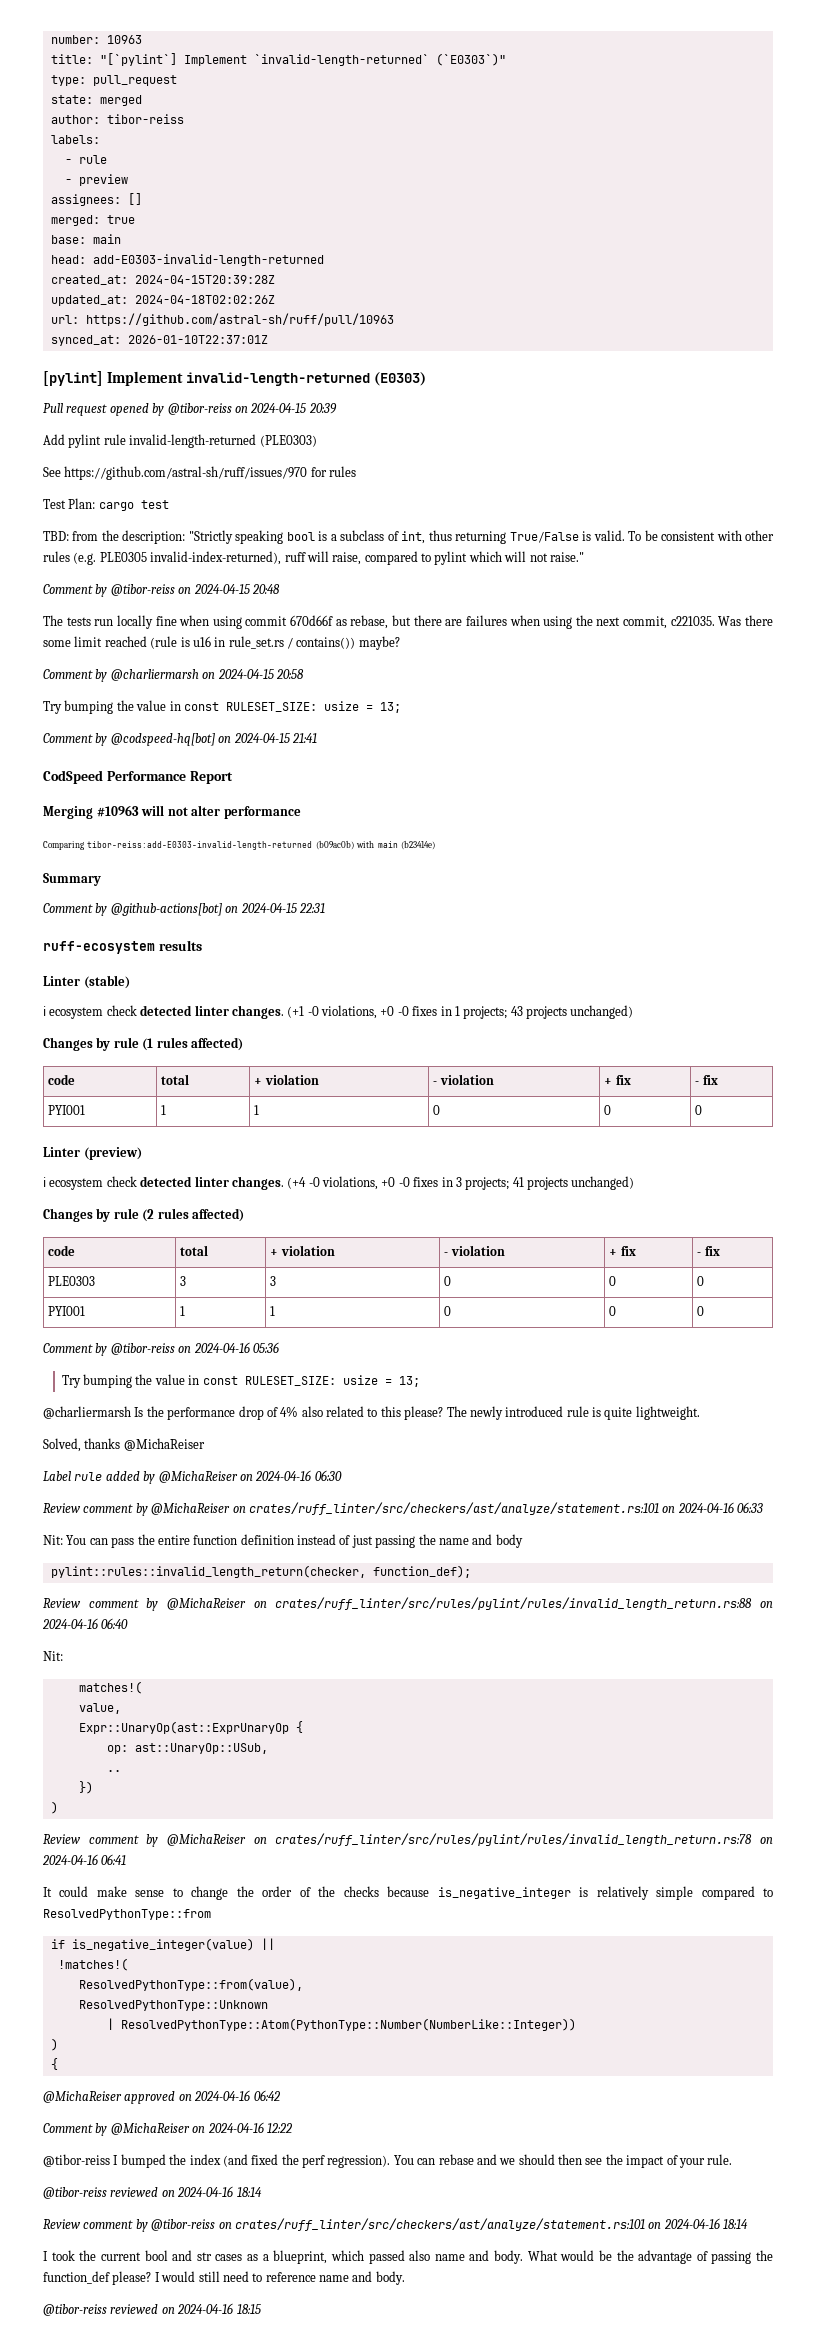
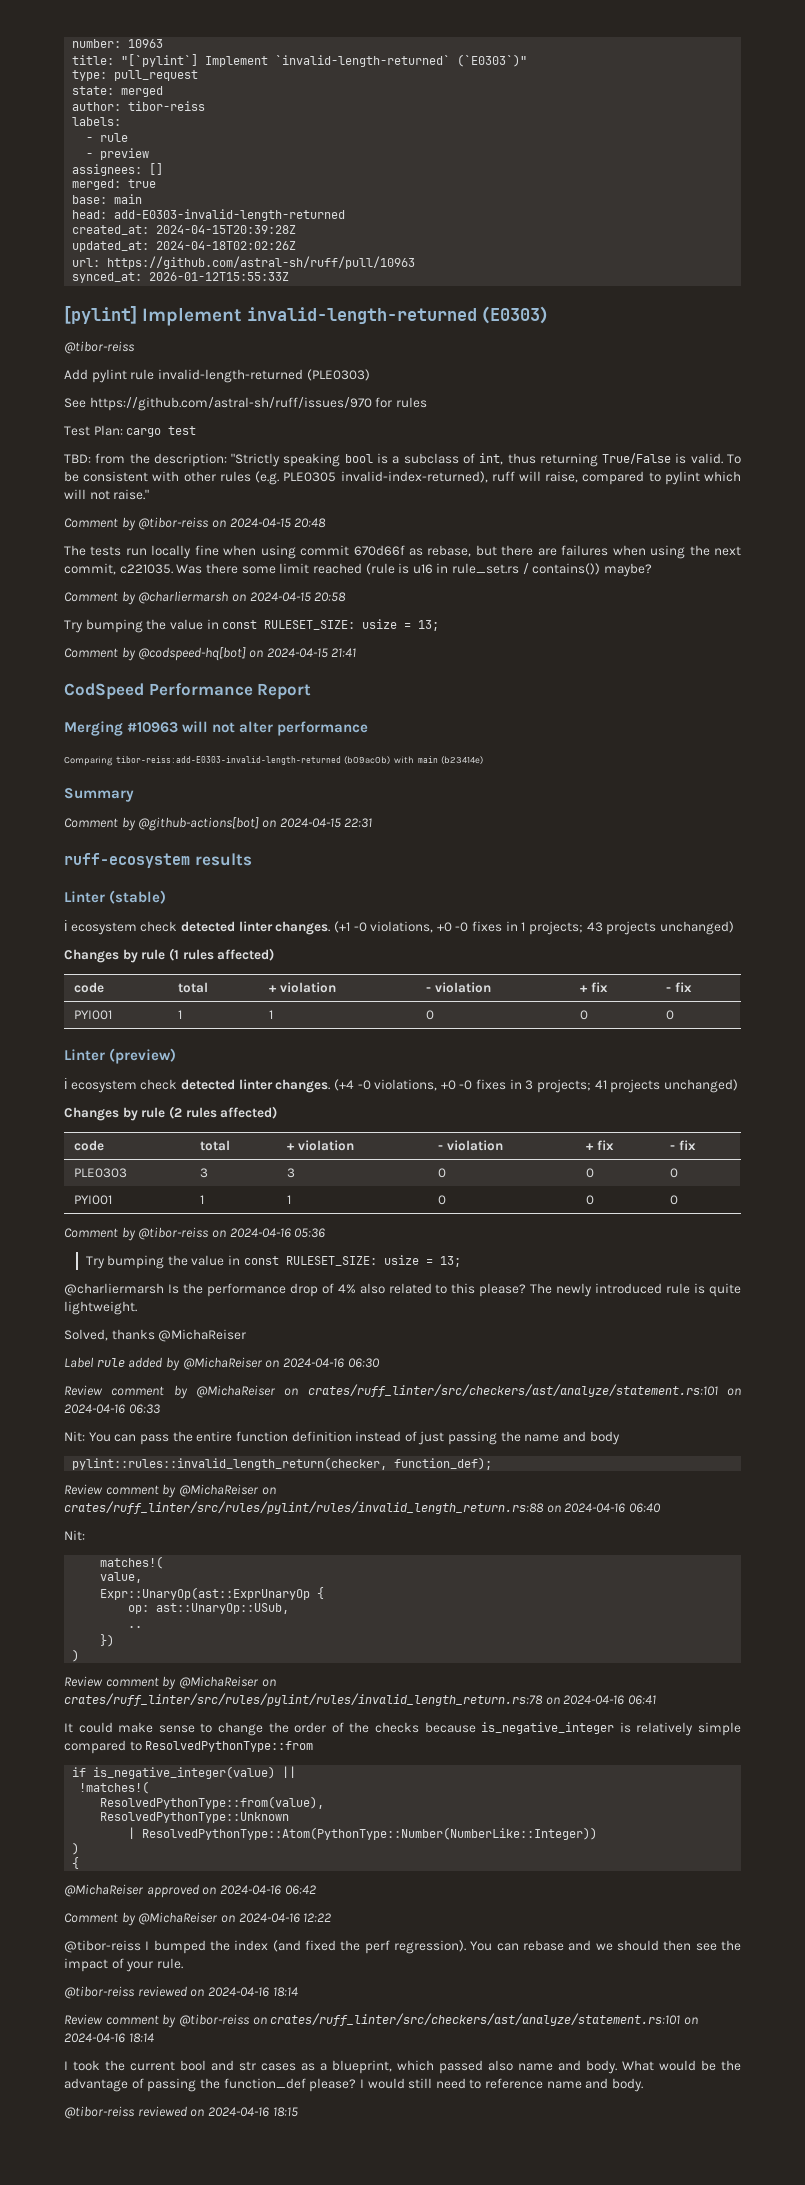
- synced_at: 2026-01-10T22:37:01Z
+ synced_at: 2026-01-12T15:55:33Z
  [pylint] Implement invalid-length-returned (E0303)
- Pull request opened by @tibor-reiss on 2024-04-15 20:39
+ @tibor-reiss

